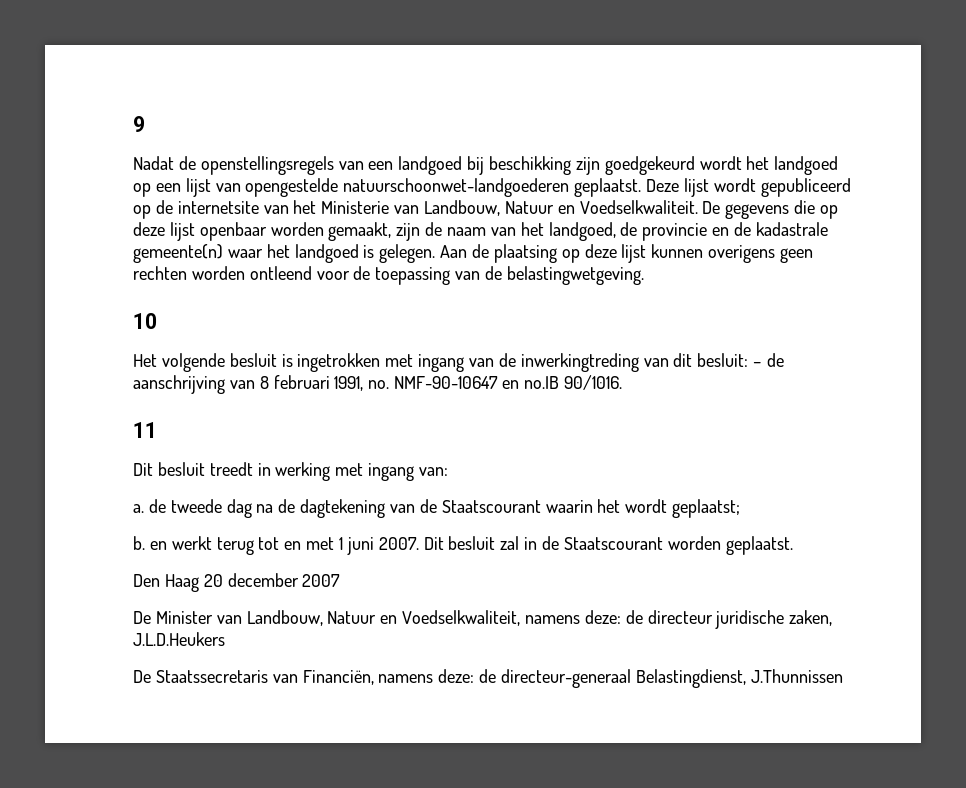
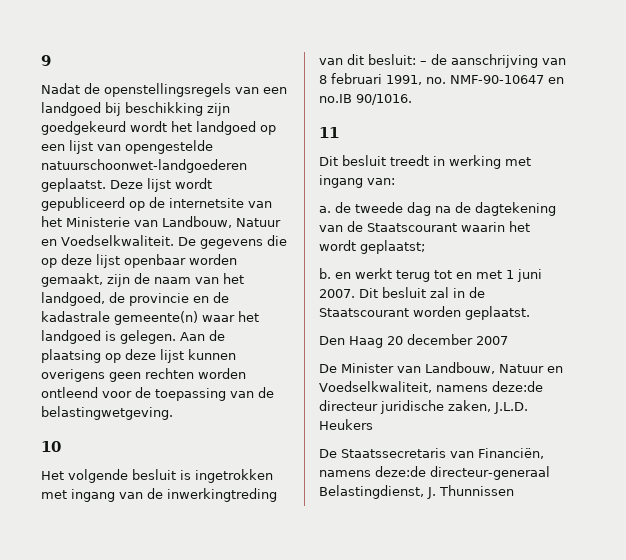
- De Minister van Landbouw, Natuur en Voedselkwaliteit, namens deze: de directeur juridische zaken, J.L.D.Heukers
+ De Minister van Landbouw, Natuur en Voedselkwaliteit, namens deze:de directeur juridische zaken, J.L.D. Heukers
- De Staatssecretaris van Financiën, namens deze: de directeur-generaal Belastingdienst, J.Thunnissen
+ De Staatssecretaris van Financiën, namens deze:de directeur-generaal Belastingdienst, J. Thunnissen

